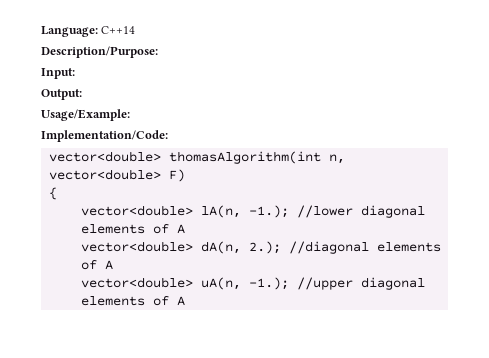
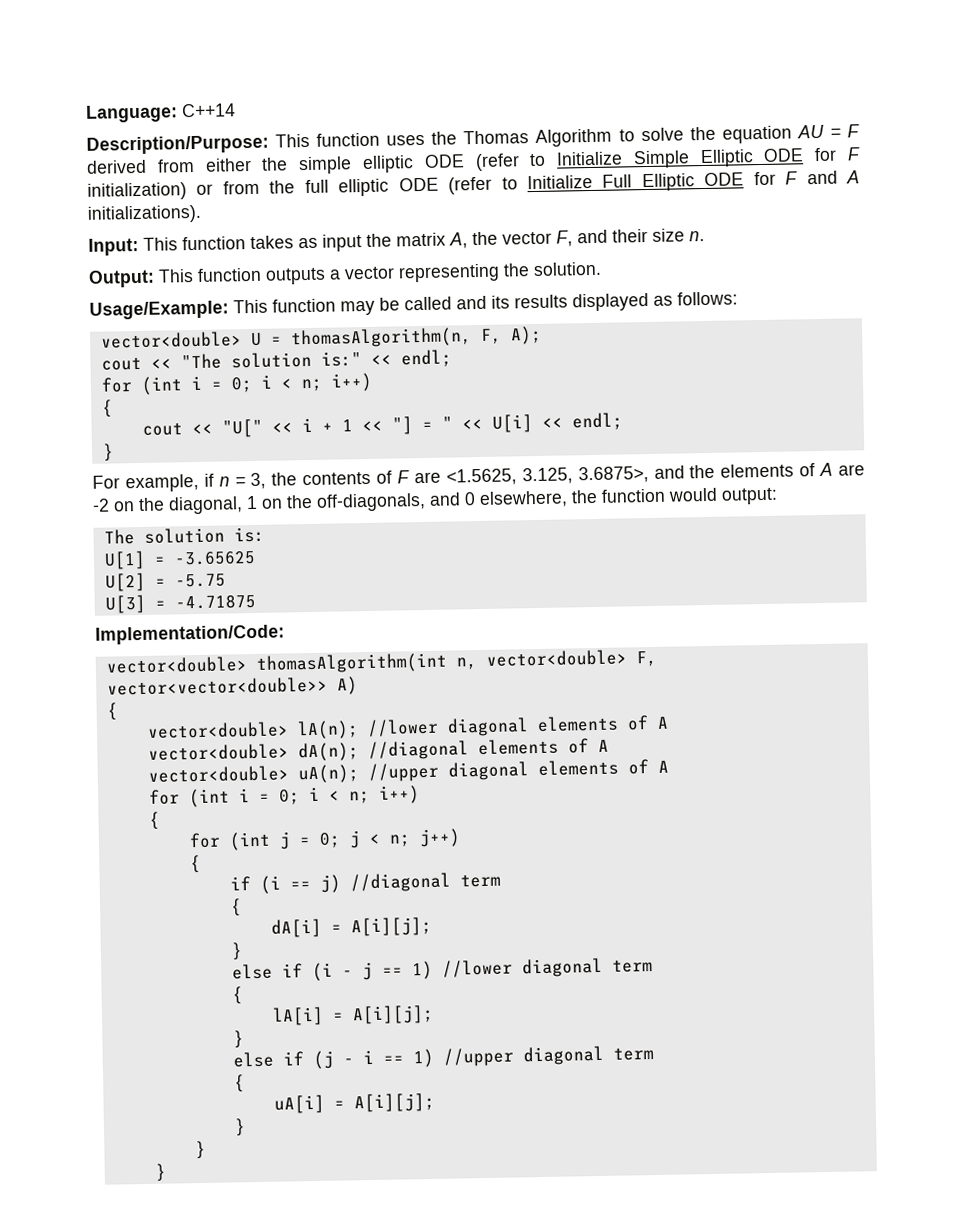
- Description/Purpose:
- Input:
- Output:
- Usage/Example:
+ Description/Purpose: This function uses the Thomas Algorithm to solve the equation AU = F derived from either the simple elliptic ODE (refer to Initialize Simple Elliptic ODE for F initialization) or from the full elliptic ODE (refer to Initialize Full Elliptic ODE for F and A initializations).
+ Input: This function takes as input the matrix A, the vector F, and their size n.
+ Output: This function outputs a vector representing the solution.
+ Usage/Example: This function may be called and its results displayed as follows:
+ vector<double> U = thomasAlgorithm(n, F, A);
+ cout << "The solution is:" << endl;
+ for (int i = 0; i < n; i++)
+ {
+ cout << "U[" << i + 1 << "] = " << U[i] << endl;
+ }
+ For example, if n = 3, the contents of F are <1.5625, 3.125, 3.6875>, and the elements of A are -2 on the diagonal, 1 on the off-diagonals, and 0 elsewhere, the function would output:
+ The solution is:
+ U[1] = -3.65625
+ U[2] = -5.75
+ U[3] = -4.71875
- vector<double> thomasAlgorithm(int n, vector<double> F)
+ vector<double> thomasAlgorithm(int n, vector<double> F, vector<vector<double>> A)
- vector<double> lA(n, -1.); //lower diagonal elements of A
+ vector<double> lA(n); //lower diagonal elements of A
- vector<double> dA(n, 2.); //diagonal elements of A
+ vector<double> dA(n); //diagonal elements of A
- vector<double> uA(n, -1.); //upper diagonal elements of A
+ vector<double> uA(n); //upper diagonal elements of A
+ for (int i = 0; i < n; i++)
+ {
+ for (int j = 0; j < n; j++)
+ {
+ if (i == j) //diagonal term
+ {
+ dA[i] = A[i][j];
+ }
+ else if (i - j == 1) //lower diagonal term
+ {
+ lA[i] = A[i][j];
+ }
+ else if (j - i == 1) //upper diagonal term
+ {
+ uA[i] = A[i][j];
+ }
+ }
+ }

